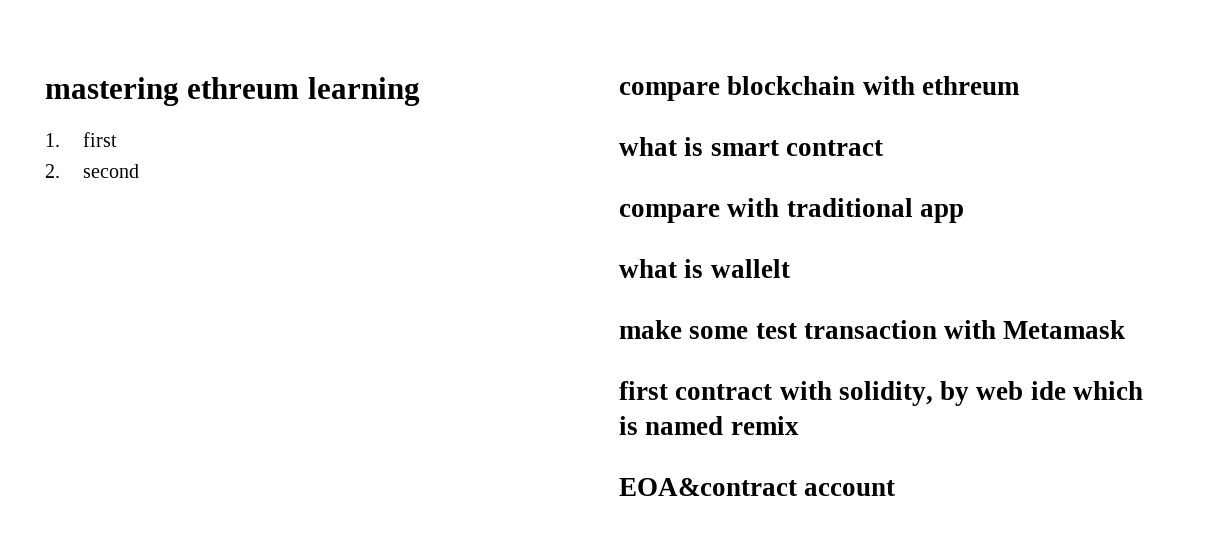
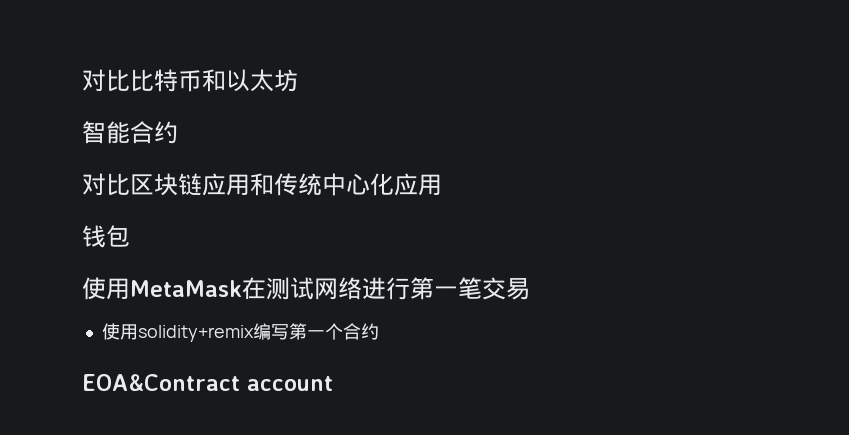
- mastering ethreum learning
- 1. first
- 2. second
- compare blockchain with ethreum
- what is smart contract
- compare with traditional app
- what is wallelt
- make some test transaction with Metamask
- first contract with solidity, by web ide which is named remix
- EOA&contract account
+ 对比比特币和以太坊
+ 智能合约
+ 对比区块链应用和传统中心化应用
+ 钱包
+ 使用MetaMask在测试网络进行第一笔交易
+ 使用solidity+remix编写第一个合约
+ EOA&Contract account

